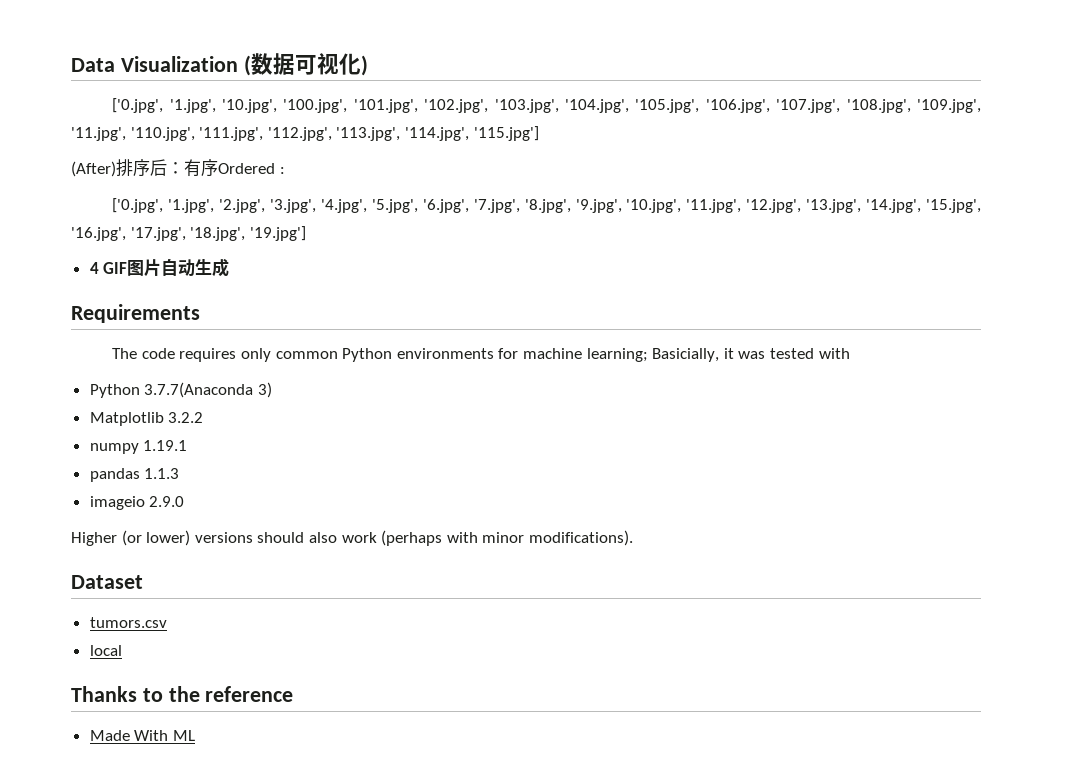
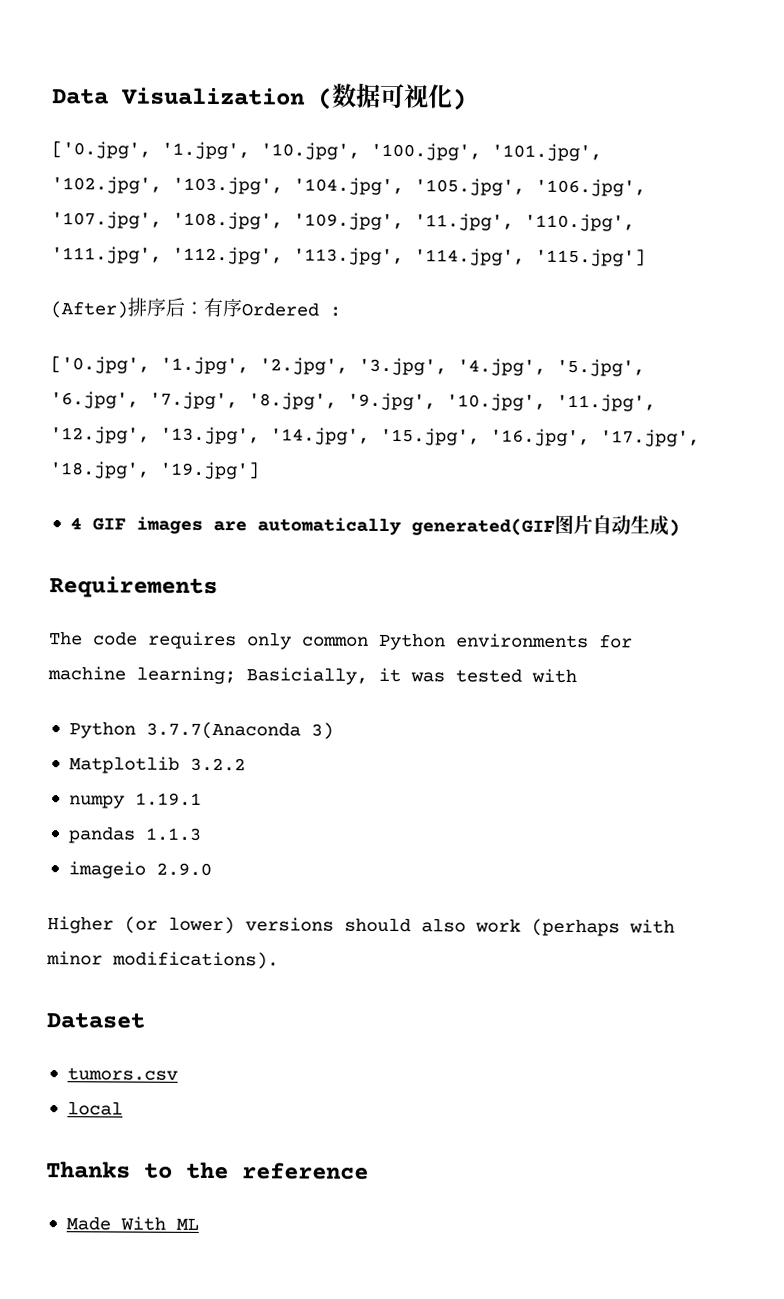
- 4 GIF图片自动生成
+ 4 GIF images are automatically generated(GIF图片自动生成)

